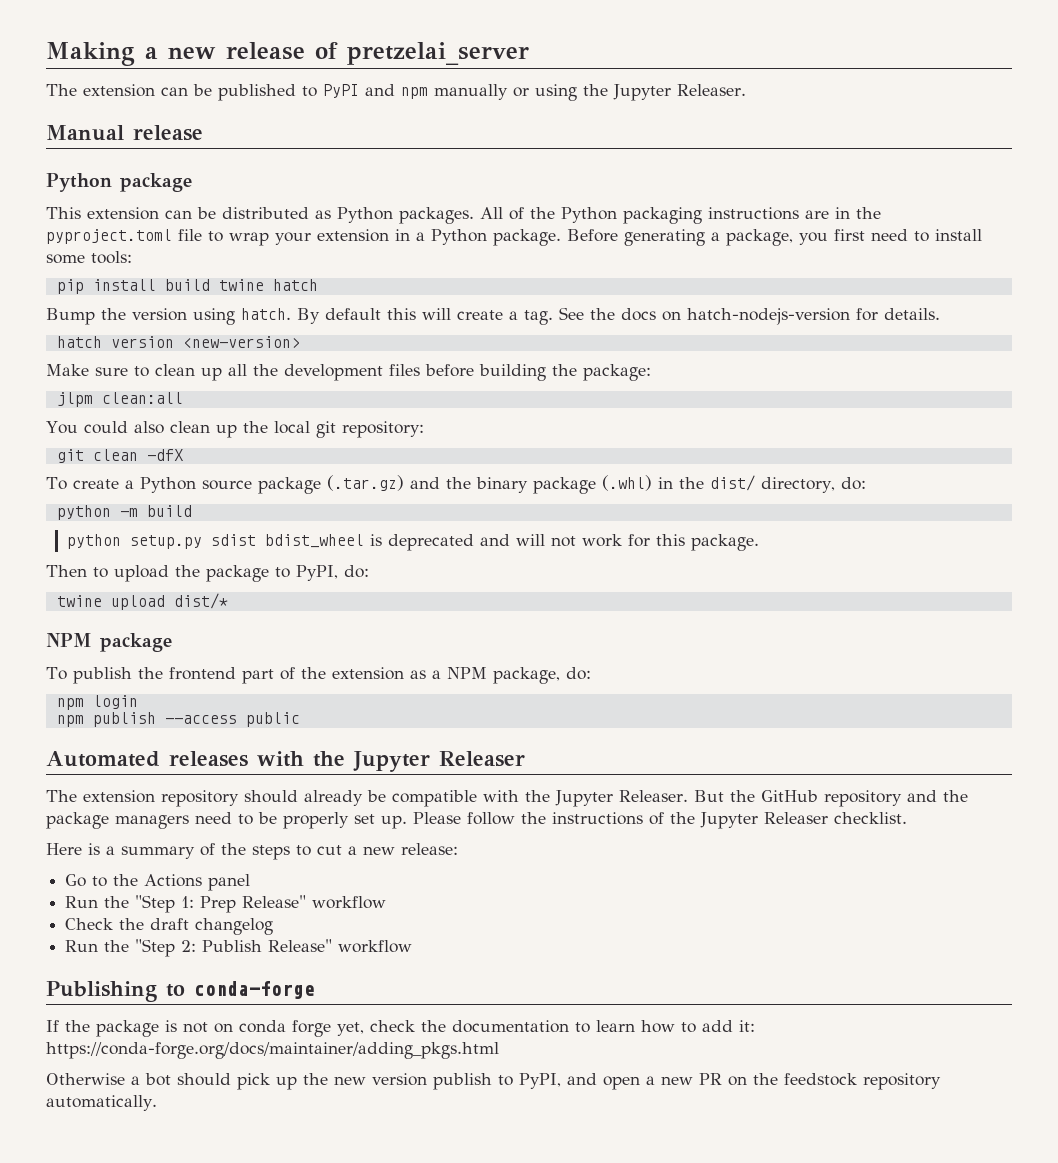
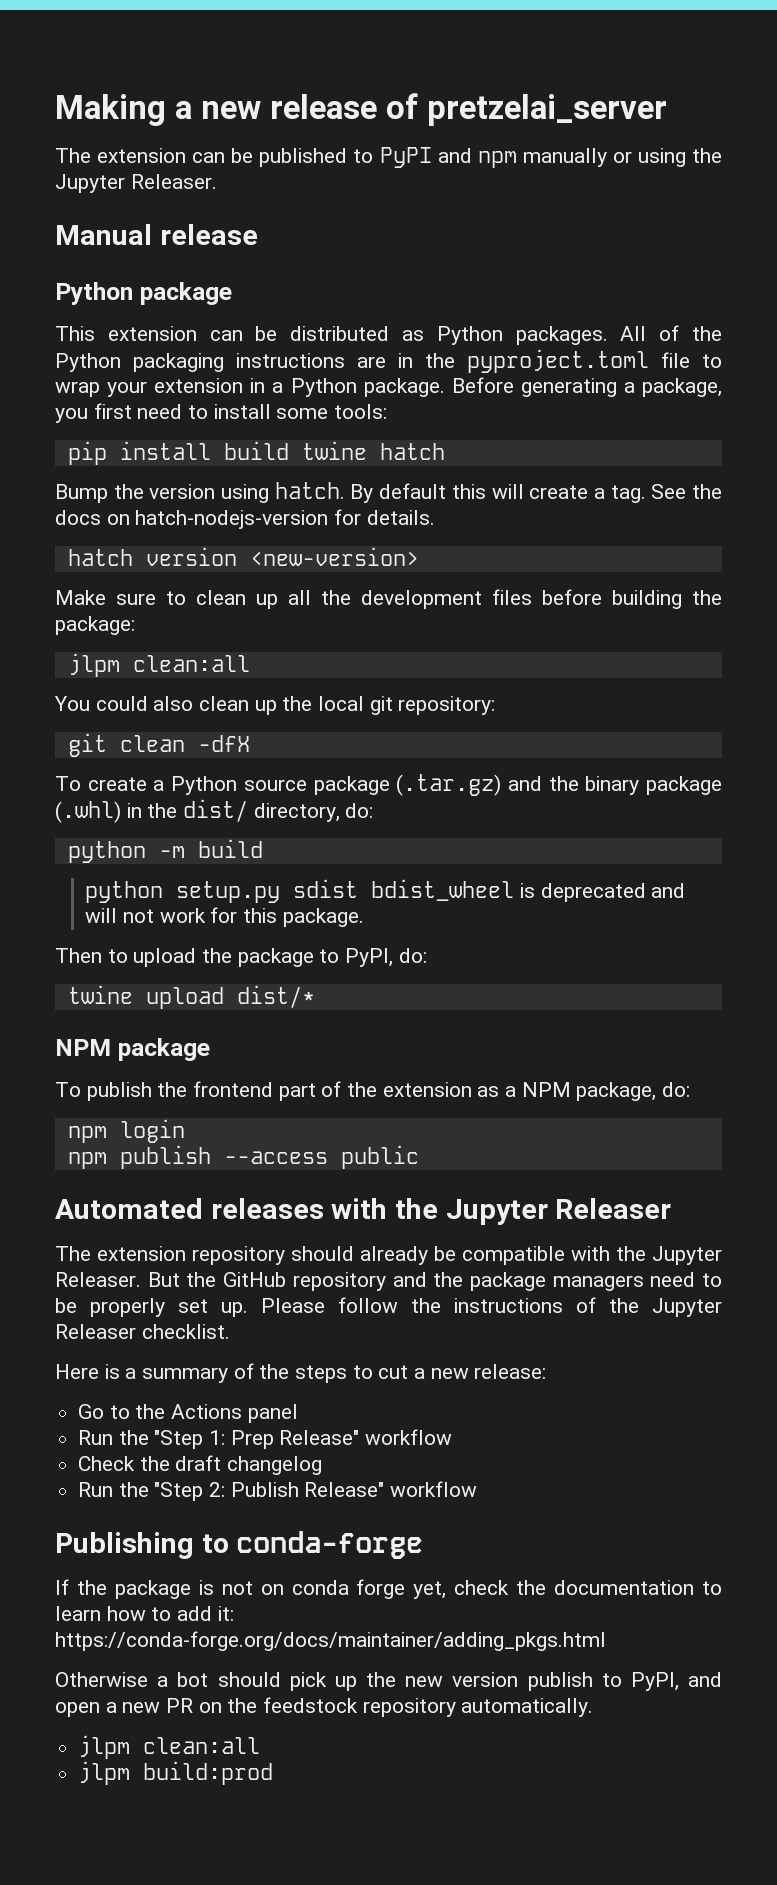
  Otherwise a bot should pick up the new version publish to PyPI, and open a new PR on the feedstock repository automatically.
+ jlpm clean:all
+ jlpm build:prod

